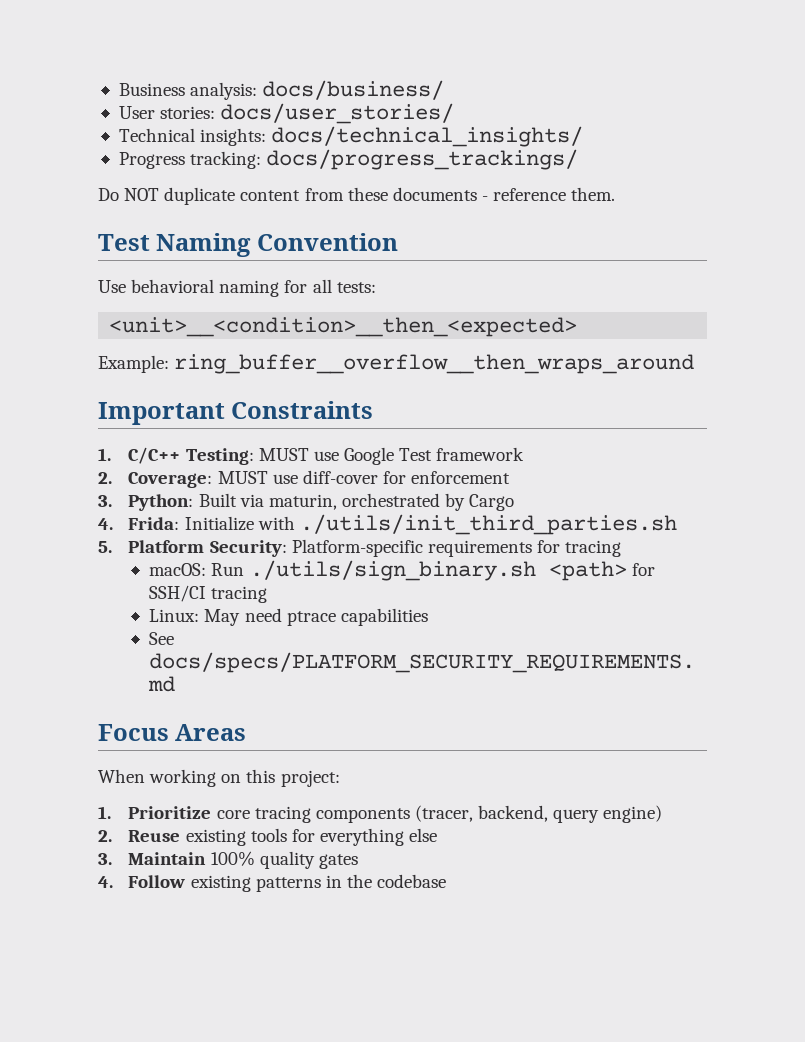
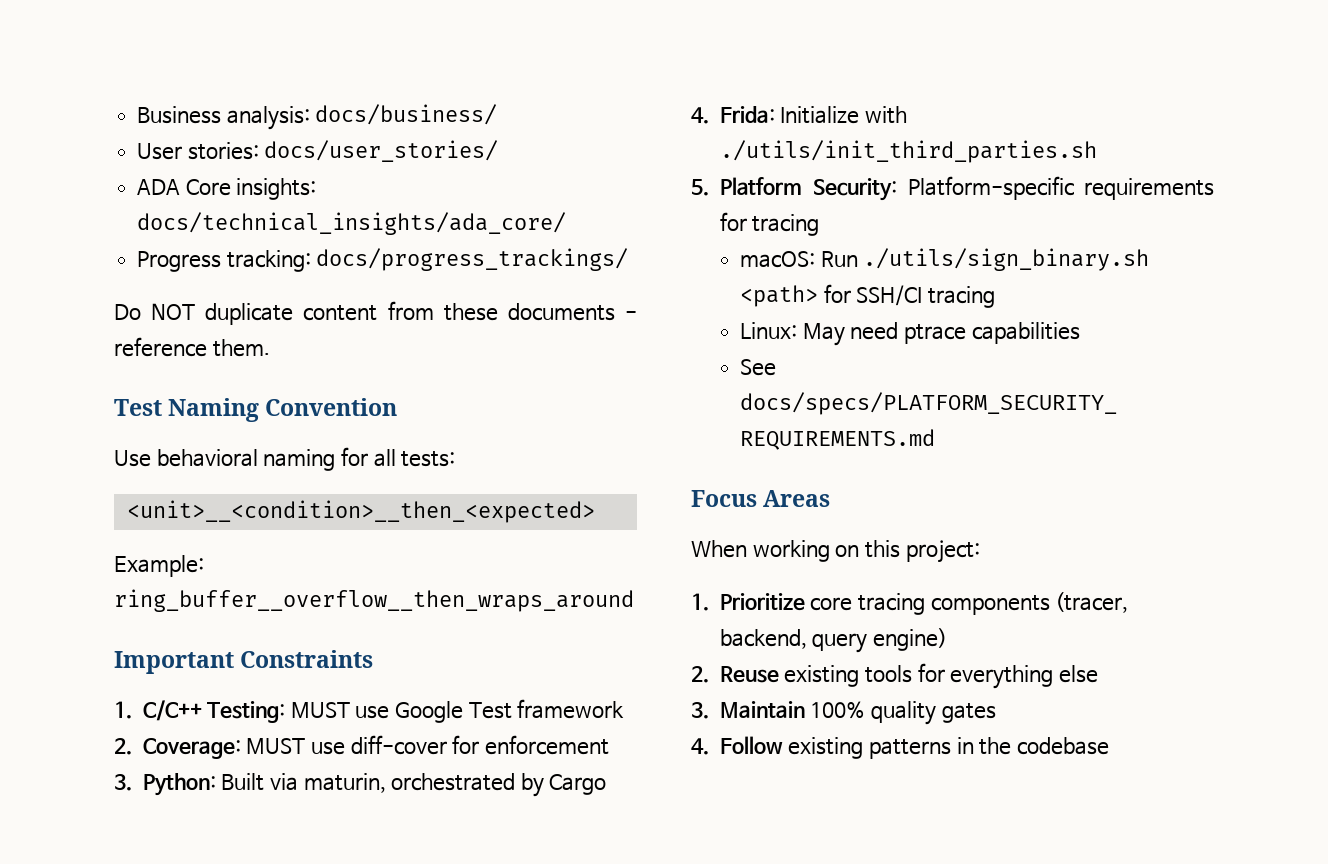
- Technical insights: docs/technical_insights/
+ ADA Core insights: docs/technical_insights/ada_core/

